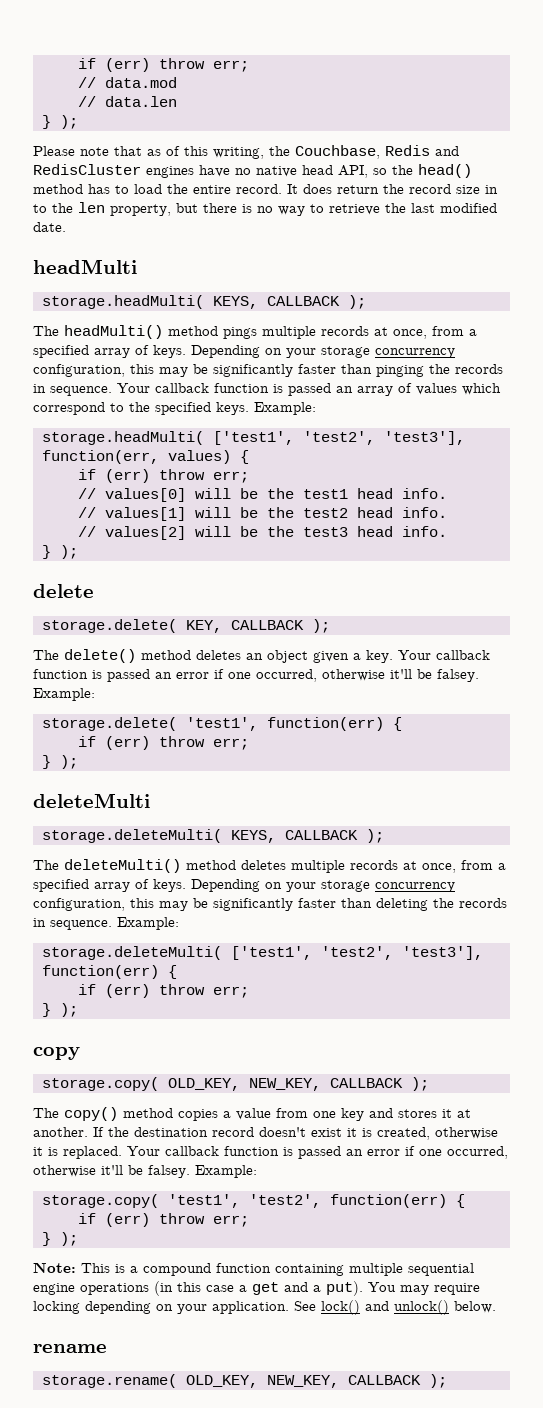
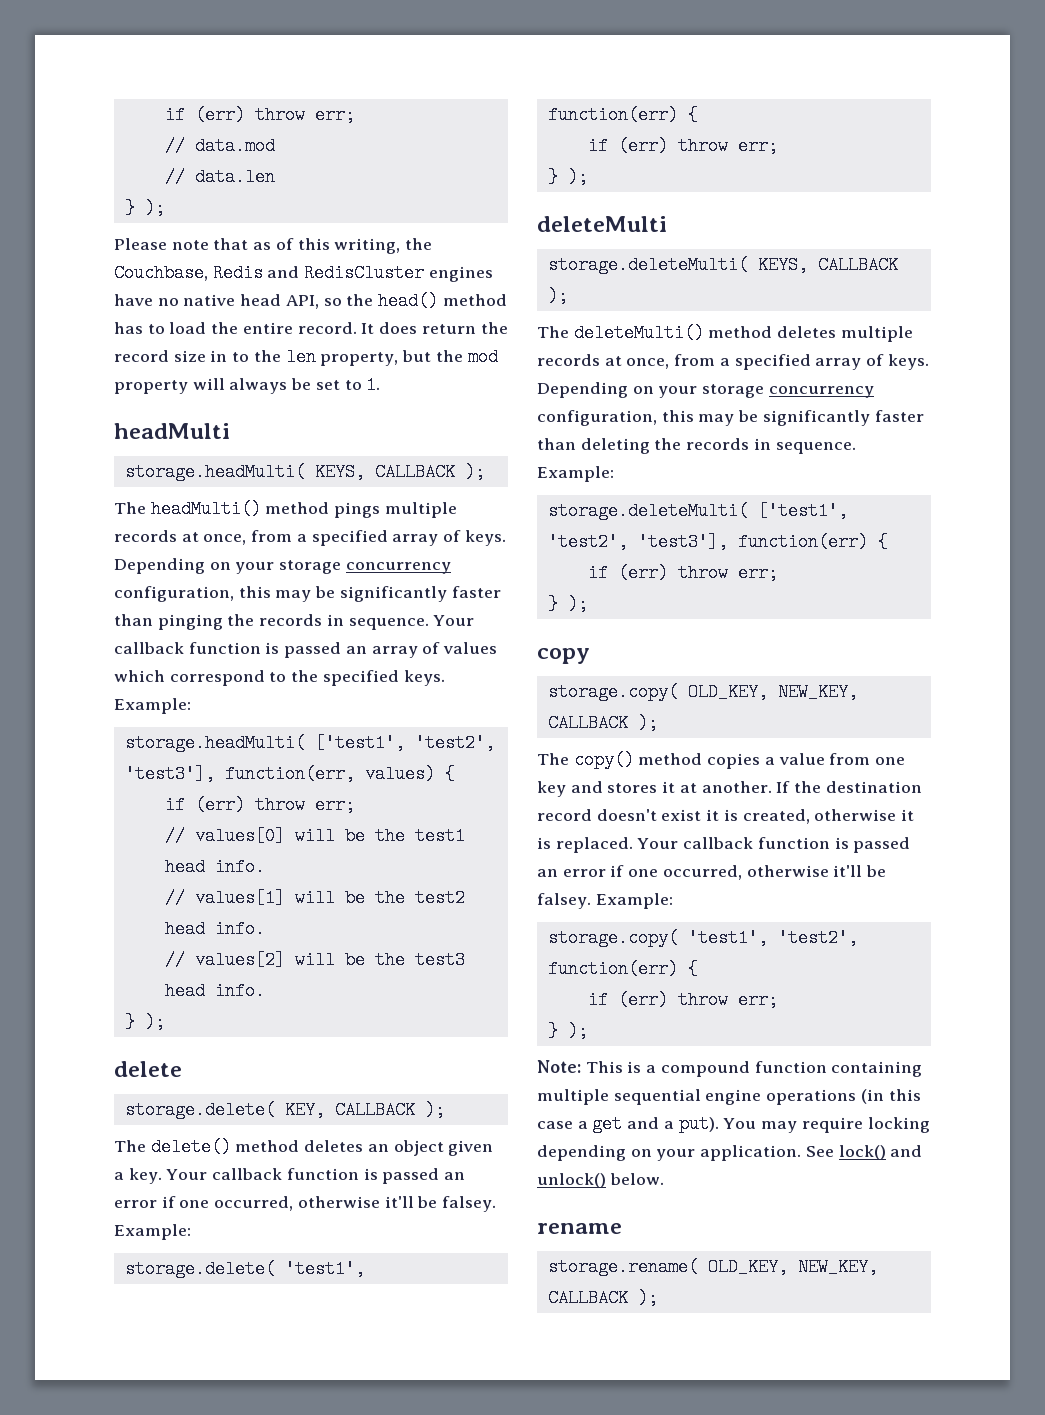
- It does return the record size in to the len property, but there is no way to retrieve the last modified date.
+ It does return the record size in to the len property, but the mod property will always be set to 1.

